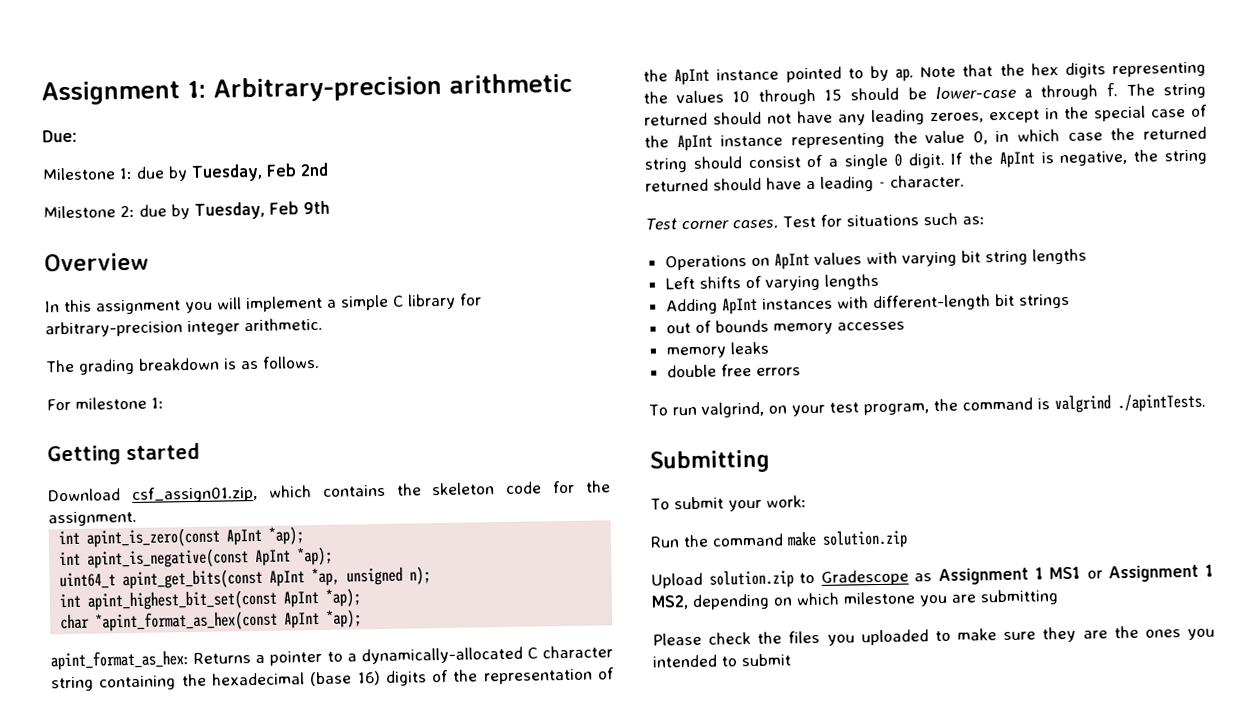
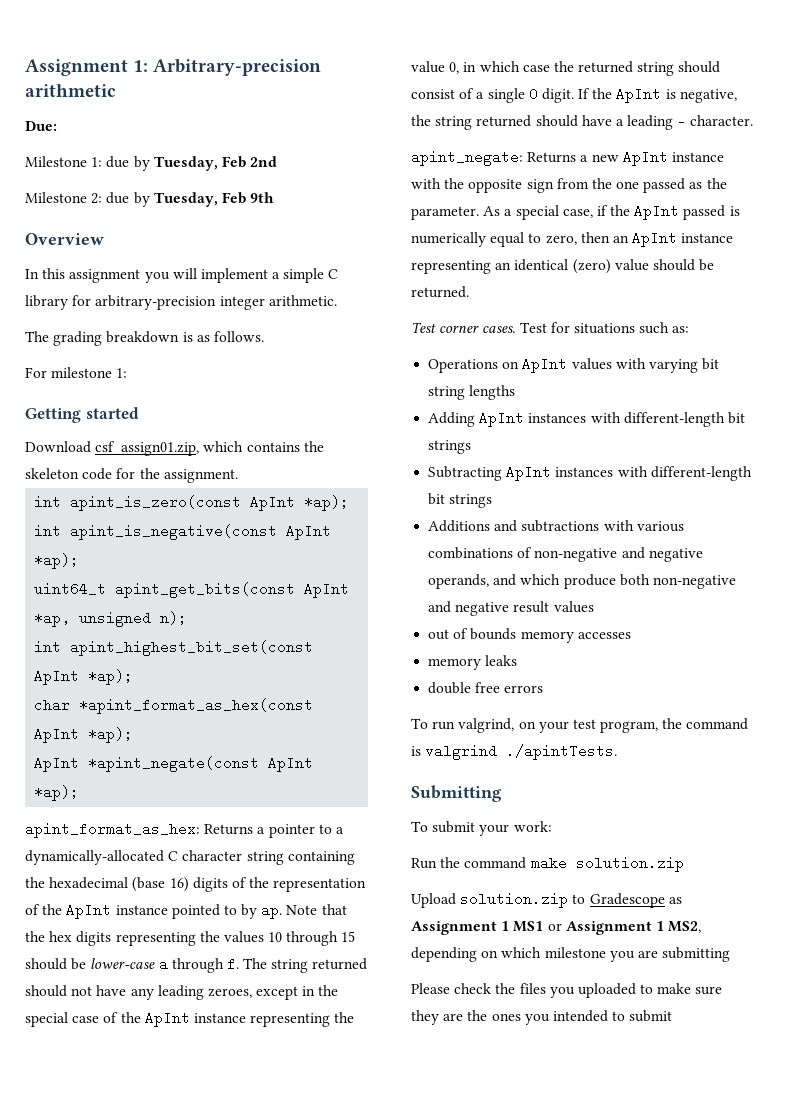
+ ApInt *apint_negate(const ApInt *ap);
+ apint_negate: Returns a new ApInt instance with the opposite sign from the one passed as the parameter. As a special case, if the ApInt passed is numerically equal to zero, then an ApInt instance representing an identical (zero) value should be returned.
- Left shifts of varying lengths
+ Subtracting ApInt instances with different-length bit strings
+ Additions and subtractions with various combinations of non-negative and negative operands, and which produce both non-negative and negative result values

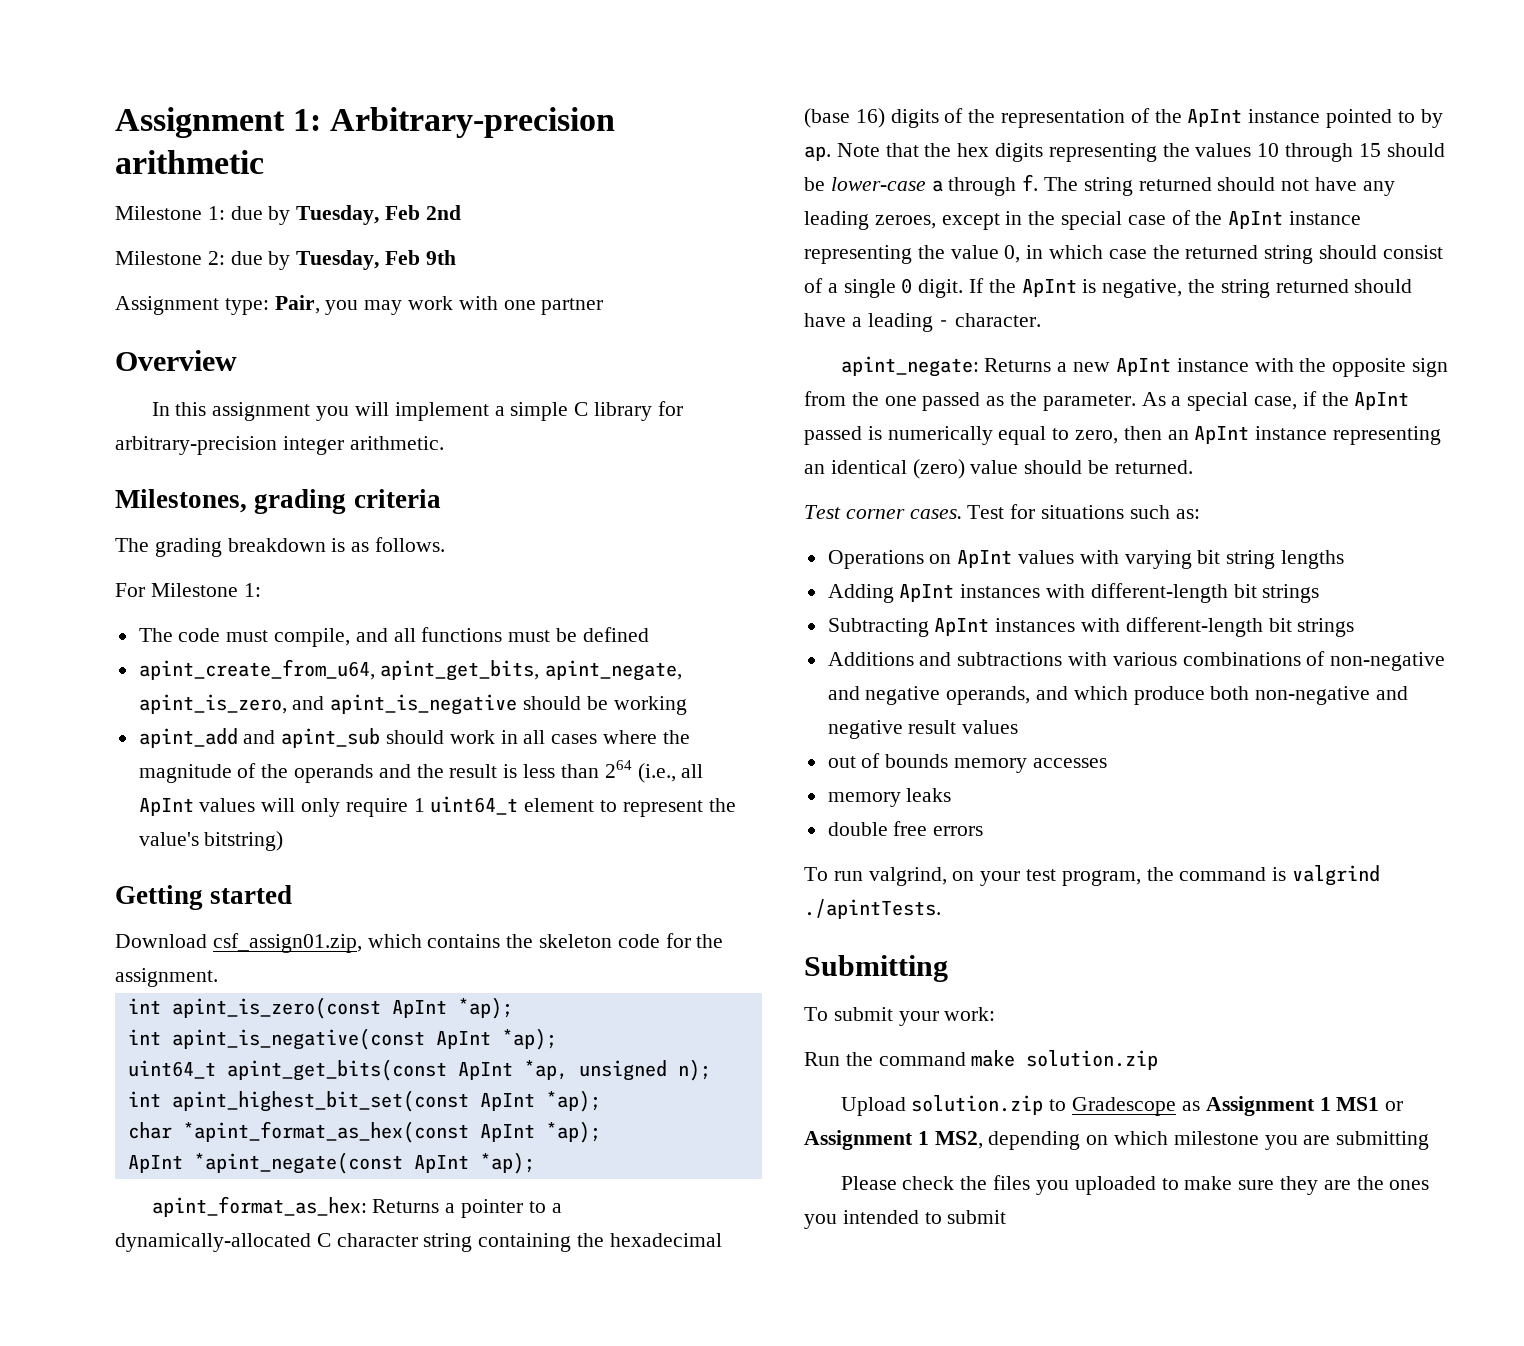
- Due:
+ Assignment type: Pair, you may work with one partner
+ Milestones, grading criteria
- For milestone 1:
+ For Milestone 1:
+ The code must compile, and all functions must be defined
+ apint_create_from_u64, apint_get_bits, apint_negate, apint_is_zero, and apint_is_negative should be working
+ apint_add and apint_sub should work in all cases where the magnitude of the operands and the result is less than 264 (i.e., all ApInt values will only require 1 uint64_t element to represent the value's bitstring)

